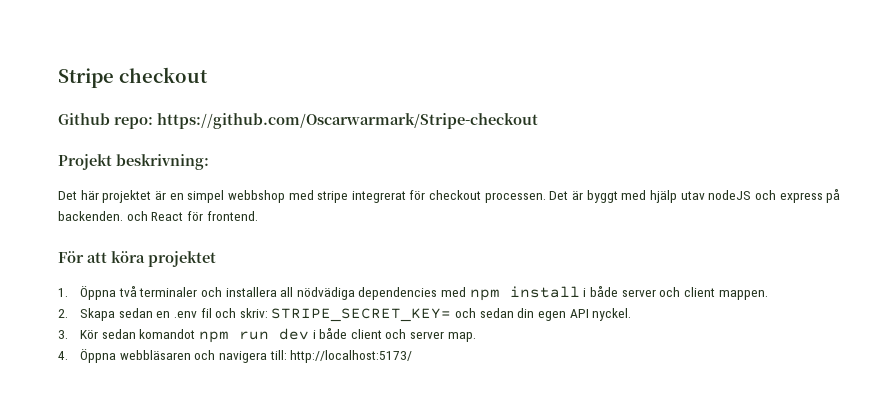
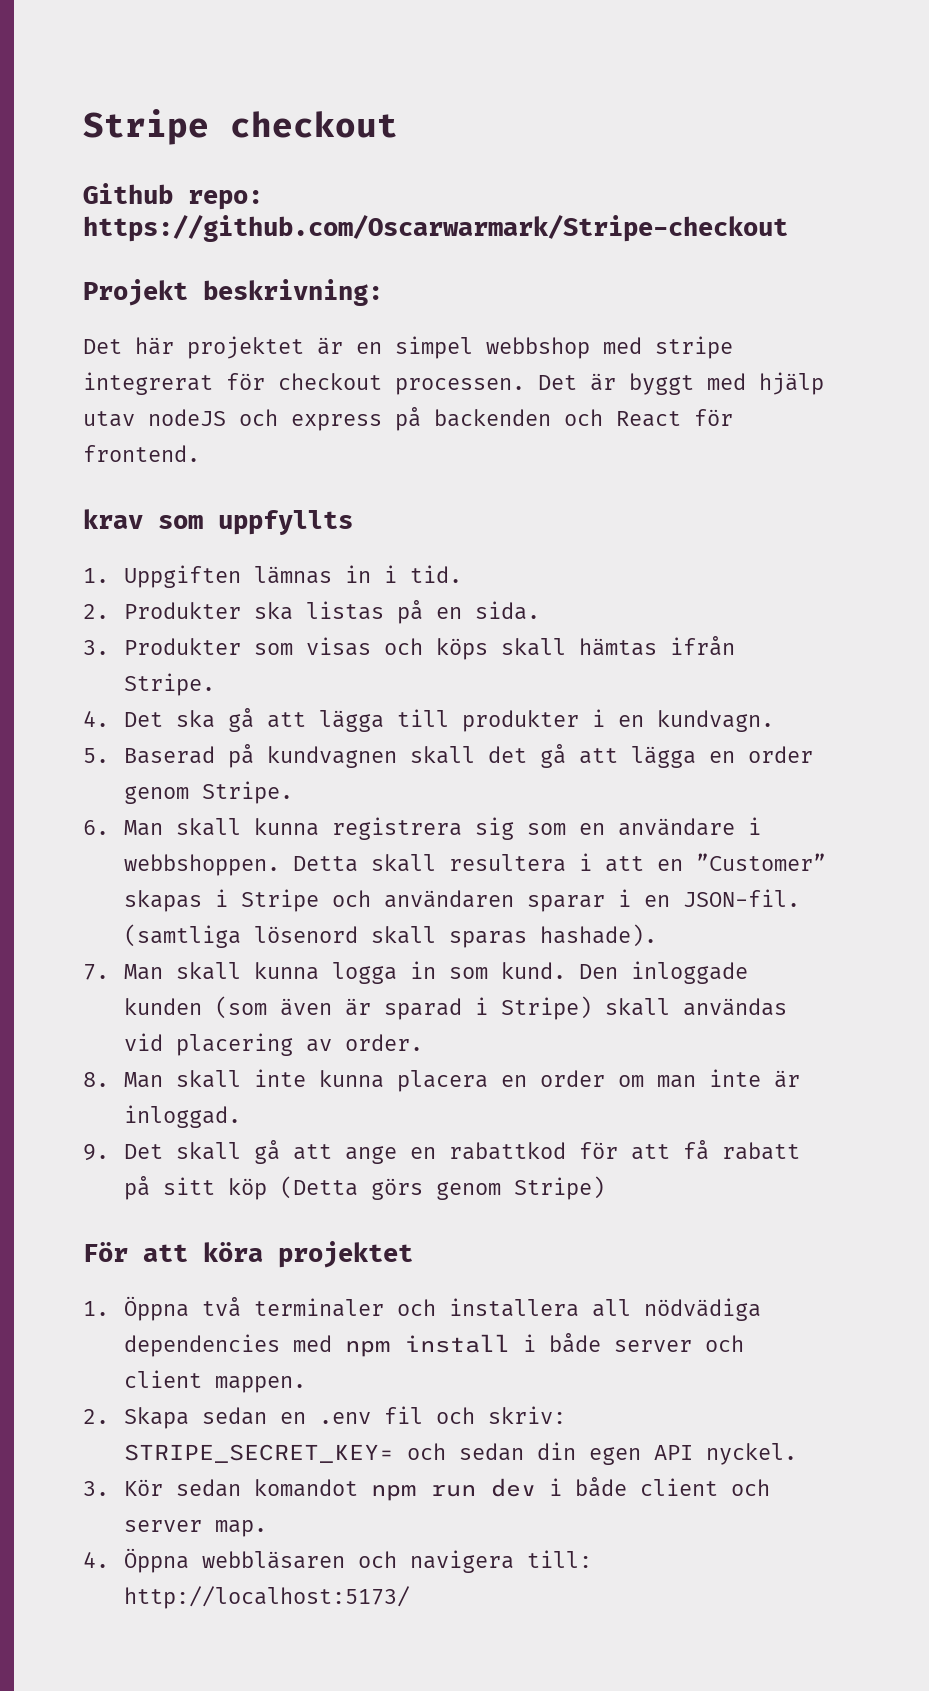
- Det är byggt med hjälp utav nodeJS och express på backenden. och React för frontend.
+ Det är byggt med hjälp utav nodeJS och express på backenden och React för frontend.
+ krav som uppfyllts
+ 1. Uppgiften lämnas in i tid.
+ 2. Produkter ska listas på en sida.
+ 3. Produkter som visas och köps skall hämtas ifrån Stripe.
+ 4. Det ska gå att lägga till produkter i en kundvagn.
+ 5. Baserad på kundvagnen skall det gå att lägga en order genom Stripe.
+ 6. Man skall kunna registrera sig som en användare i webbshoppen. Detta skall resultera i att en ”Customer” skapas i Stripe och användaren sparar i en JSON-fil. (samtliga lösenord skall sparas hashade).
+ 7. Man skall kunna logga in som kund. Den inloggade kunden (som även är sparad i Stripe) skall användas vid placering av order.
+ 8. Man skall inte kunna placera en order om man inte är inloggad.
+ 9. Det skall gå att ange en rabattkod för att få rabatt på sitt köp (Detta görs genom Stripe)

